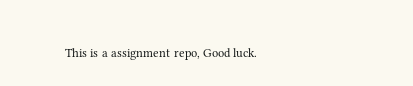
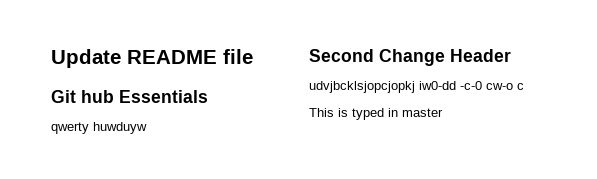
- This is a assignment repo, Good luck.
+ Update README file
+ Git hub Essentials
+ qwerty huwduyw
+ Second Change Header
+ udvjbcklsjopcjopkj iw0-dd -c-0 cw-o c
+ This is typed in master

